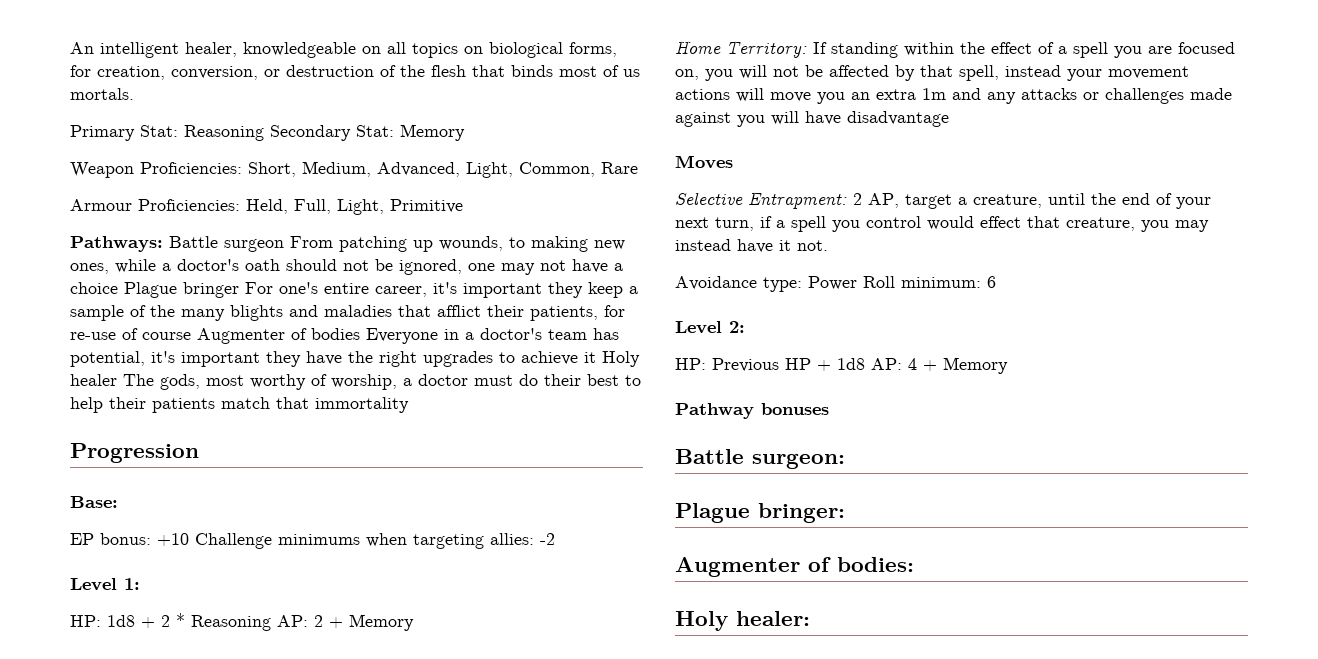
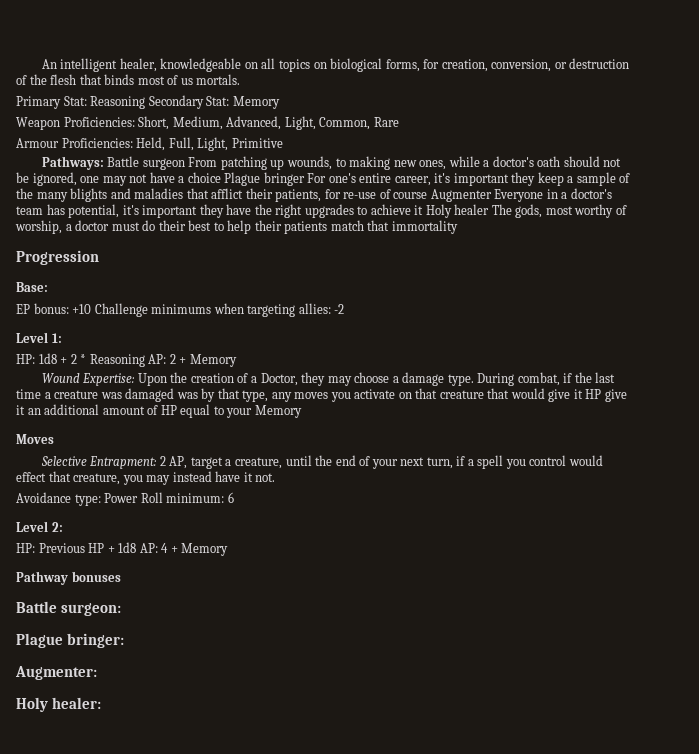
- Battle surgeon From patching up wounds, to making new ones, while a doctor's oath should not be ignored, one may not have a choice Plague bringer For one's entire career, it's important they keep a sample of the many blights and maladies that afflict their patients, for re-use of course Augmenter of bodies Everyone in a doctor's team has potential, it's important they have the right upgrades to achieve it Holy healer The gods, most worthy of worship, a doctor must do their best to help their patients match that immortality
+ Battle surgeon From patching up wounds, to making new ones, while a doctor's oath should not be ignored, one may not have a choice Plague bringer For one's entire career, it's important they keep a sample of the many blights and maladies that afflict their patients, for re-use of course Augmenter Everyone in a doctor's team has potential, it's important they have the right upgrades to achieve it Holy healer The gods, most worthy of worship, a doctor must do their best to help their patients match that immortality
- Home Territory: If standing within the effect of a spell you are focused on, you will not be affected by that spell, instead your movement actions will move you an extra 1m and any attacks or challenges made against you will have disadvantage
+ Wound Expertise: Upon the creation of a Doctor, they may choose a damage type. During combat, if the last time a creature was damaged was by that type, any moves you activate on that creature that would give it HP give it an additional amount of HP equal to your Memory
- Augmenter of bodies:
+ Augmenter:

